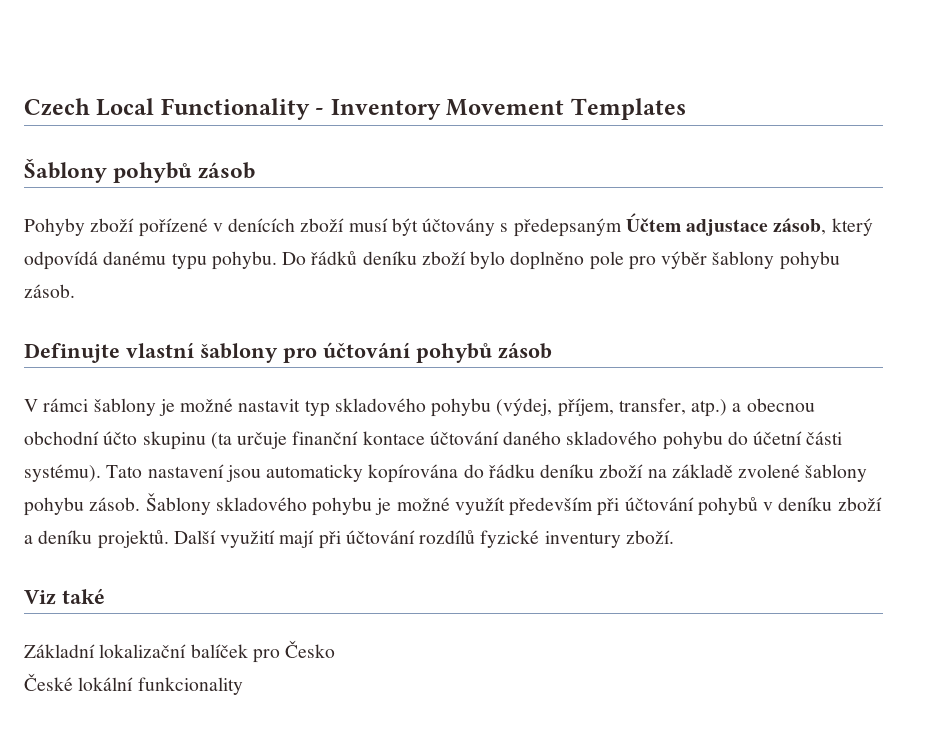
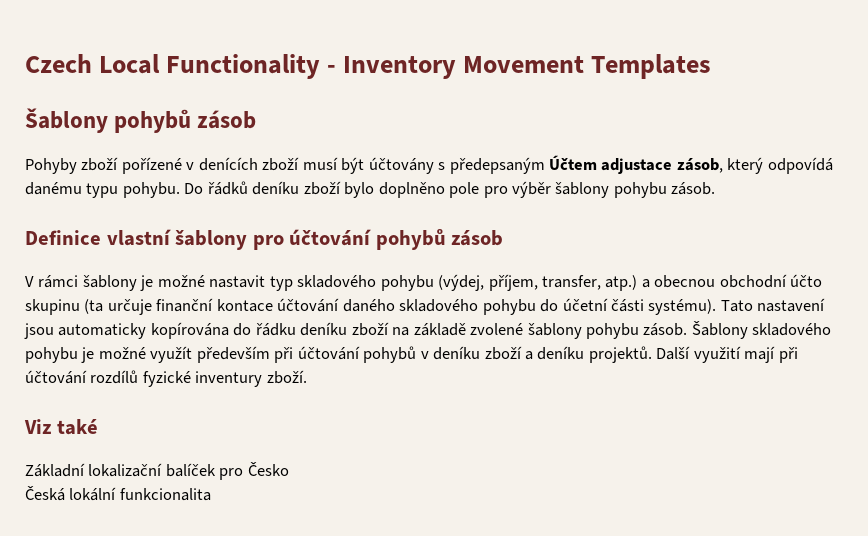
- Definujte vlastní šablony pro účtování pohybů zásob
+ Definice vlastní šablony pro účtování pohybů zásob
- České lokální funkcionality
+ Česká lokální funkcionalita

